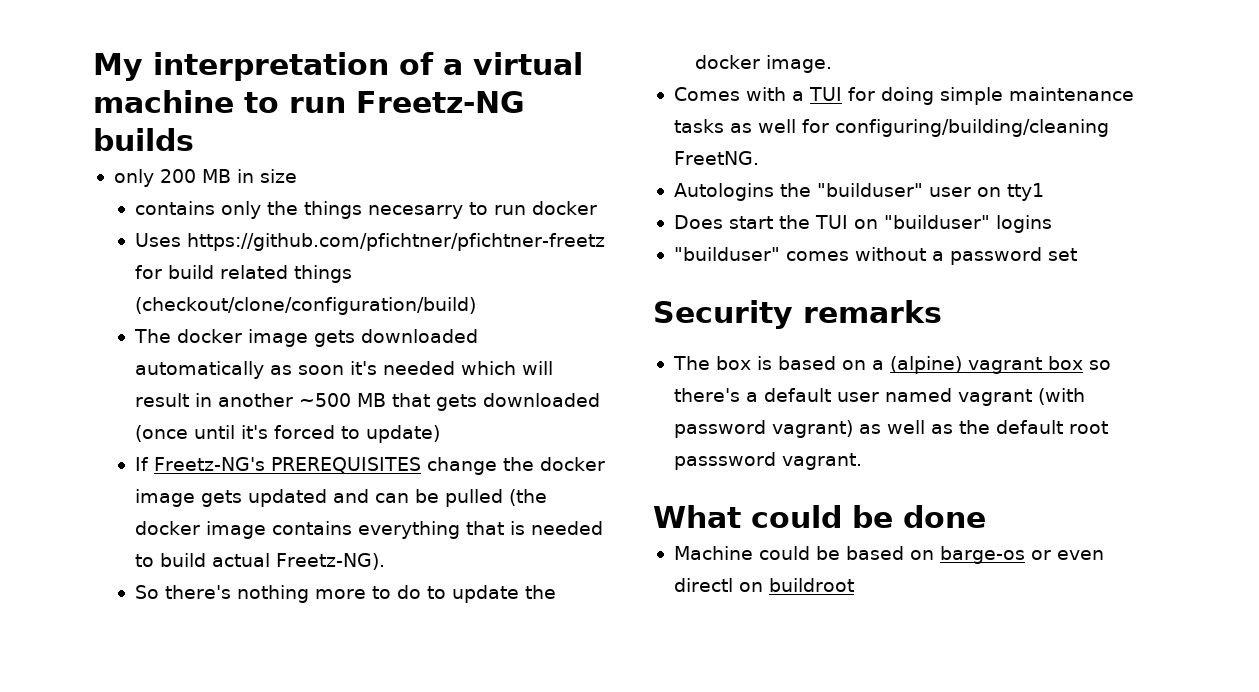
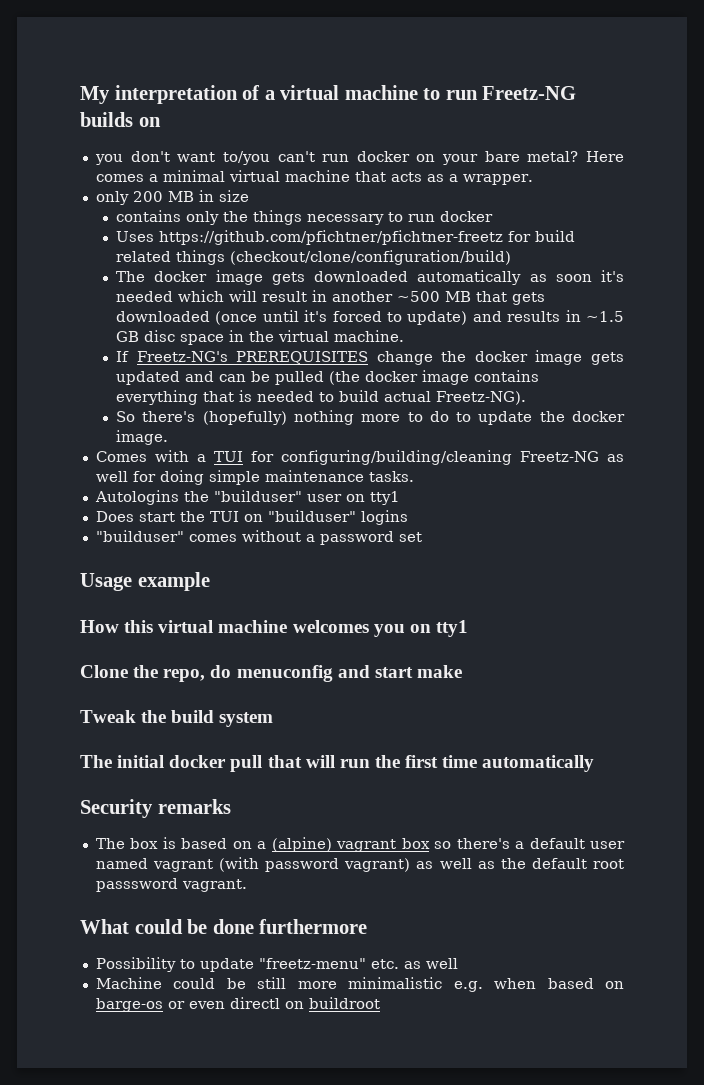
- My interpretation of a virtual machine to run Freetz-NG builds
+ My interpretation of a virtual machine to run Freetz-NG builds on
+ you don't want to/you can't run docker on your bare metal? Here comes a minimal virtual machine that acts as a wrapper.
- contains only the things necesarry to run docker
+ contains only the things necessary to run docker
- The docker image gets downloaded automatically as soon it's needed which will result in another ~500 MB that gets downloaded (once until it's forced to update)
+ The docker image gets downloaded automatically as soon it's needed which will result in another ~500 MB that gets downloaded (once until it's forced to update) and results in ~1.5 GB disc space in the virtual machine.
- So there's nothing more to do to update the docker image.
+ So there's (hopefully) nothing more to do to update the docker image.
- Comes with a TUI for doing simple maintenance tasks as well for configuring/building/cleaning FreetNG.
+ Comes with a TUI for configuring/building/cleaning Freetz-NG as well for doing simple maintenance tasks.
+ Usage example
+ How this virtual machine welcomes you on tty1
+ Clone the repo, do menuconfig and start make
+ Tweak the build system
+ The initial docker pull that will run the first time automatically
- What could be done
- Machine could be based on barge-os or even directl on buildroot
+ What could be done furthermore
+ Possibility to update "freetz-menu" etc. as well
+ Machine could be still more minimalistic e.g. when based on barge-os or even directl on buildroot

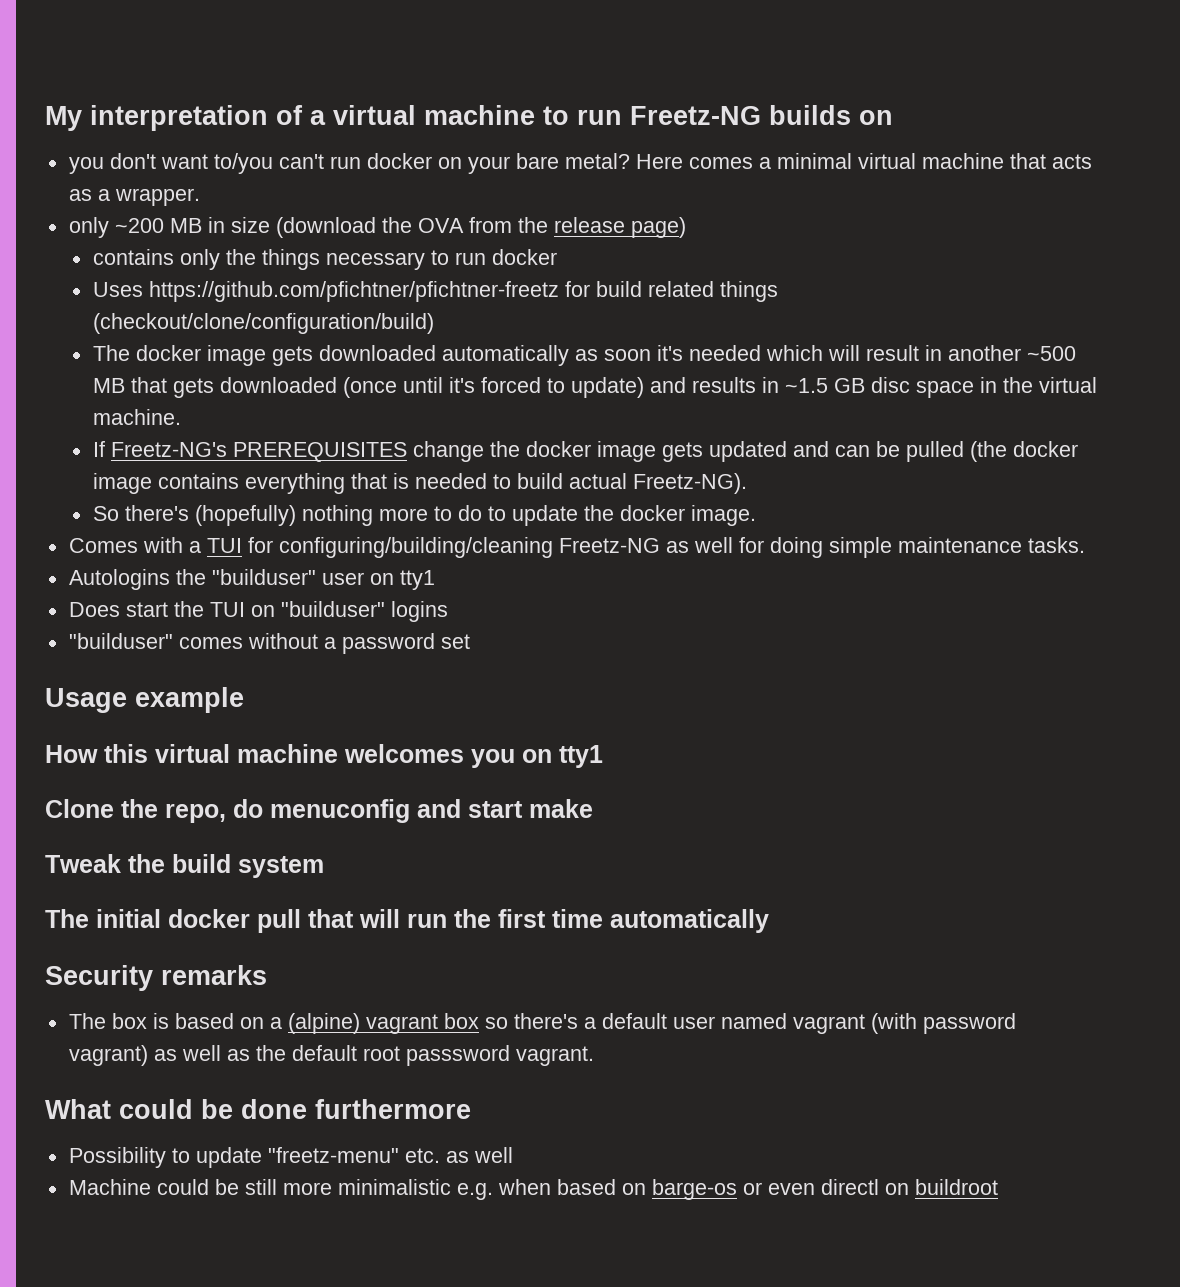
- only 200 MB in size
+ only ~200 MB in size (download the OVA from the release page)

